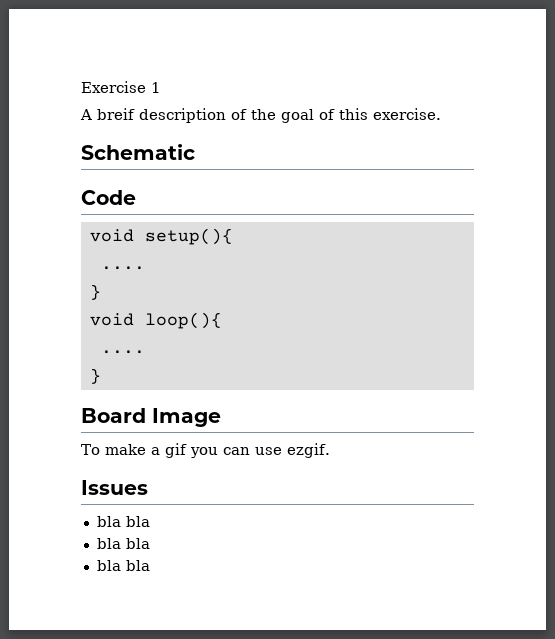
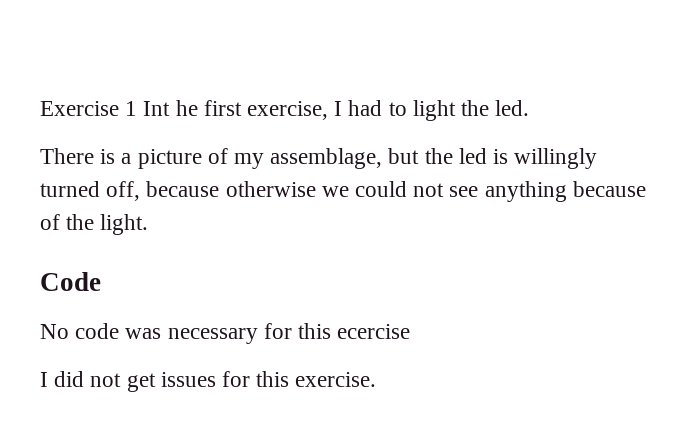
- Exercise 1
- A breif description of the goal of this exercise.
- Schematic
+ Exercise 1 Int he first exercise, I had to light the led.
+ There is a picture of my assemblage, but the led is willingly turned off, because otherwise we could not see anything because of the light.
  Code
- void setup(){
- ....
- }
- void loop(){
- ....
- }
- Board Image
- To make a gif you can use ezgif.
- Issues
- bla bla
- bla bla
- bla bla
+ No code was necessary for this ecercise
+ I did not get issues for this exercise.

